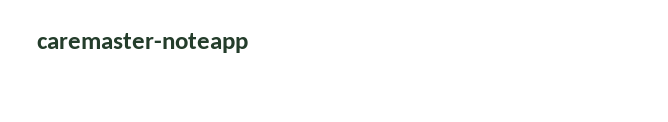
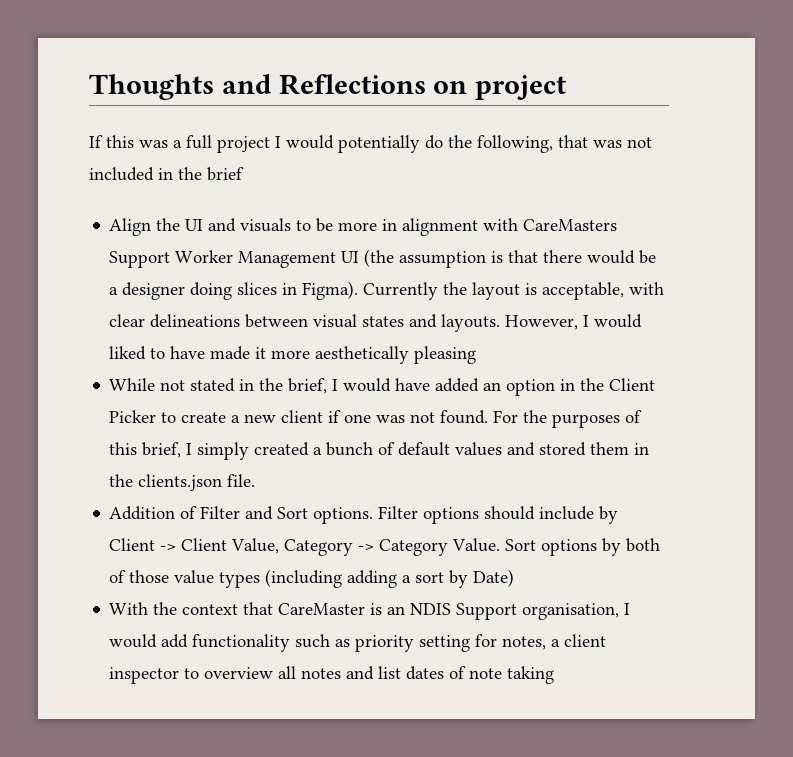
- caremaster-noteapp
+ Thoughts and Reflections on project
+ If this was a full project I would potentially do the following, that was not included in the brief
+ Align the UI and visuals to be more in alignment with CareMasters Support Worker Management UI (the assumption is that there would be a designer doing slices in Figma). Currently the layout is acceptable, with clear delineations between visual states and layouts. However, I would liked to have made it more aesthetically pleasing
+ While not stated in the brief, I would have added an option in the Client Picker to create a new client if one was not found. For the purposes of this brief, I simply created a bunch of default values and stored them in the clients.json file.
+ Addition of Filter and Sort options. Filter options should include by Client -> Client Value, Category -> Category Value. Sort options by both of those value types (including adding a sort by Date)
+ With the context that CareMaster is an NDIS Support organisation, I would add functionality such as priority setting for notes, a client inspector to overview all notes and list dates of note taking

